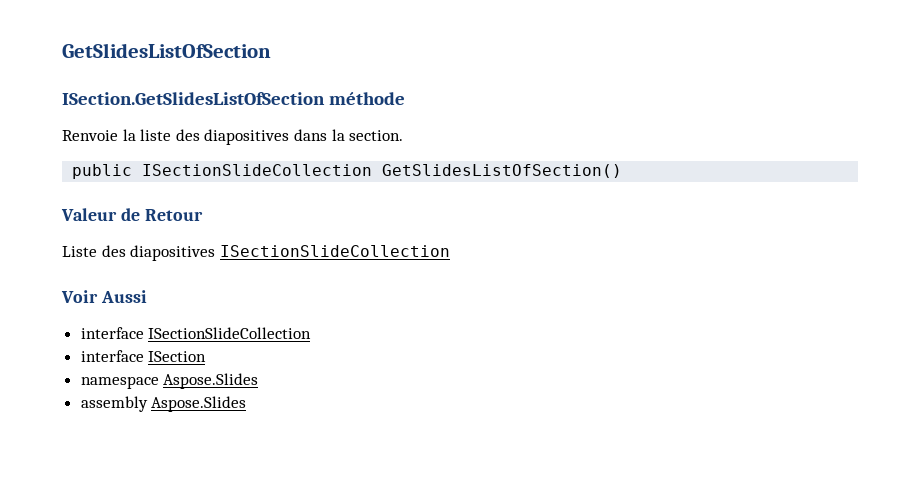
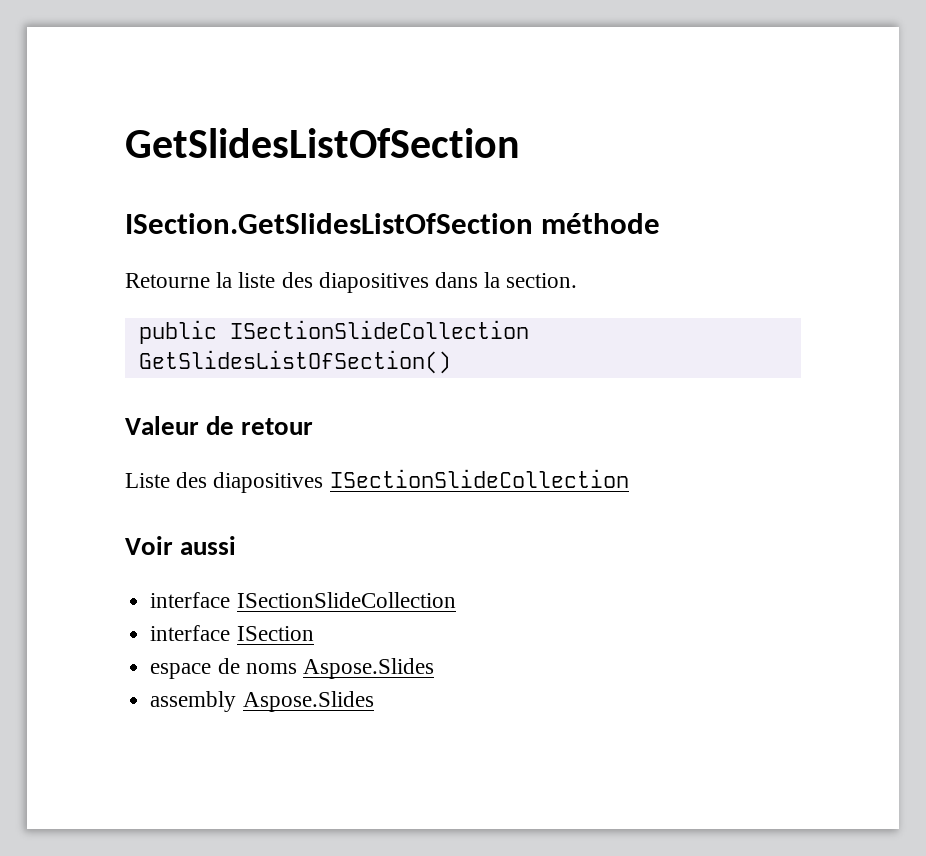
- Renvoie la liste des diapositives dans la section.
+ Retourne la liste des diapositives dans la section.
- Valeur de Retour
+ Valeur de retour
- Voir Aussi
+ Voir aussi
- namespace Aspose.Slides
+ espace de noms Aspose.Slides

